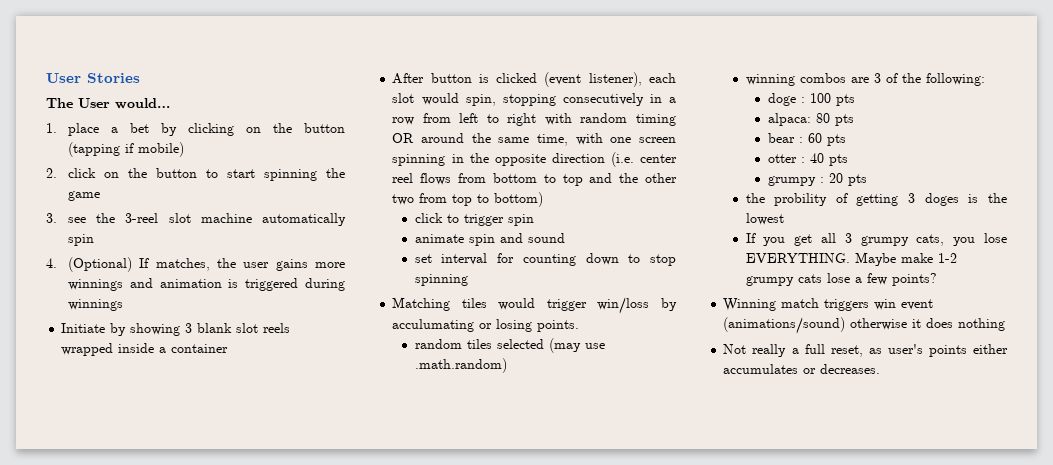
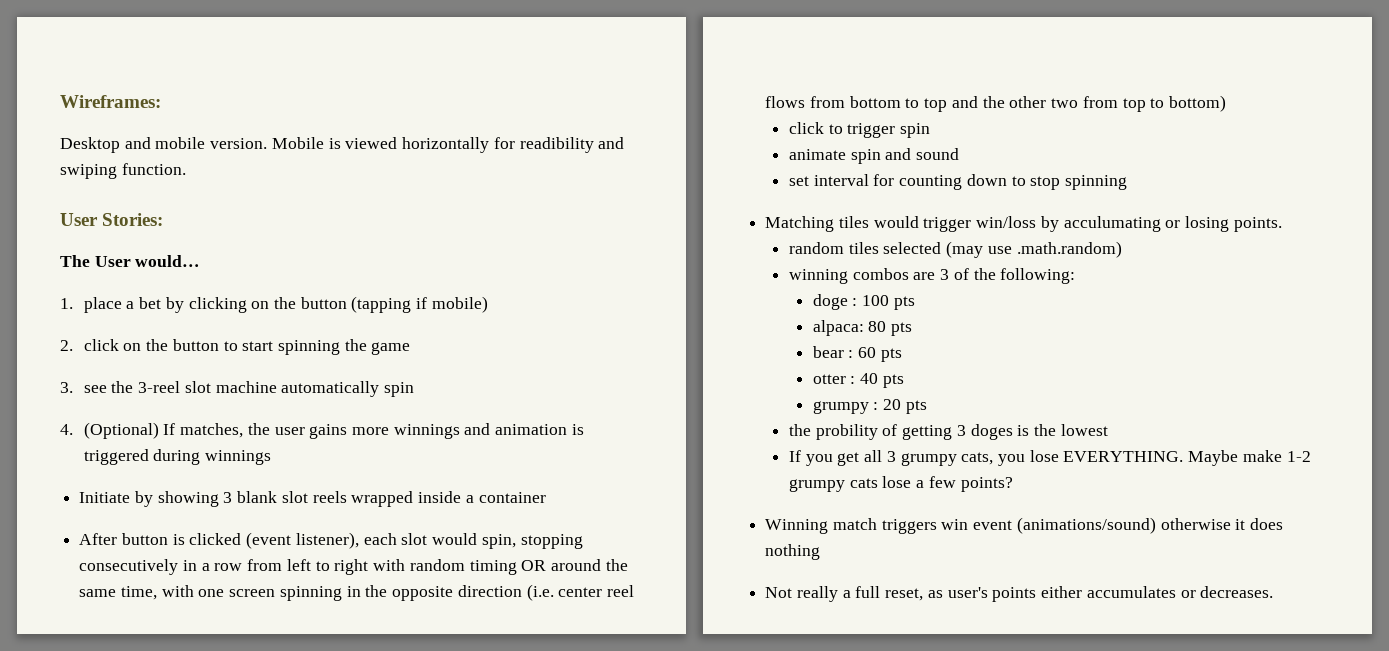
- User Stories
+ Wireframes:
+ Desktop and mobile version. Mobile is viewed horizontally for readibility and swiping function.
+ User Stories:

